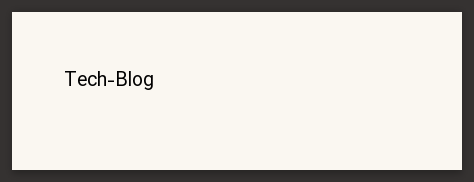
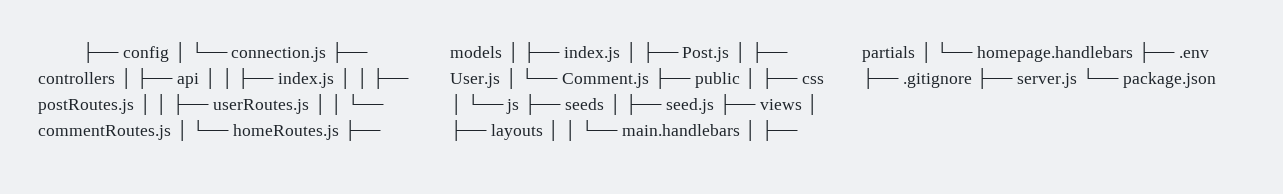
- Tech-Blog
+ ├── config │ └── connection.js ├── controllers │ ├── api │ │ ├── index.js │ │ ├── postRoutes.js │ │ ├── userRoutes.js │ │ └── commentRoutes.js │ └── homeRoutes.js ├── models │ ├── index.js │ ├── Post.js │ ├── User.js │ └── Comment.js ├── public │ ├── css │ └── js ├── seeds │ ├── seed.js ├── views │ ├── layouts │ │ └── main.handlebars │ ├── partials │ └── homepage.handlebars ├── .env ├── .gitignore ├── server.js └── package.json

